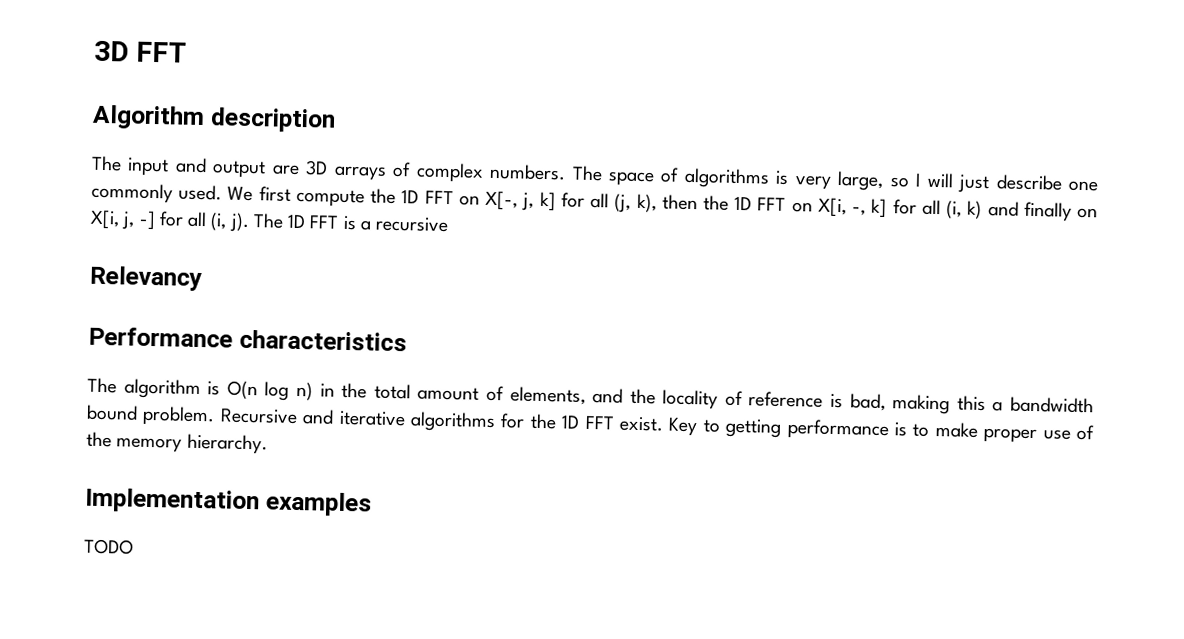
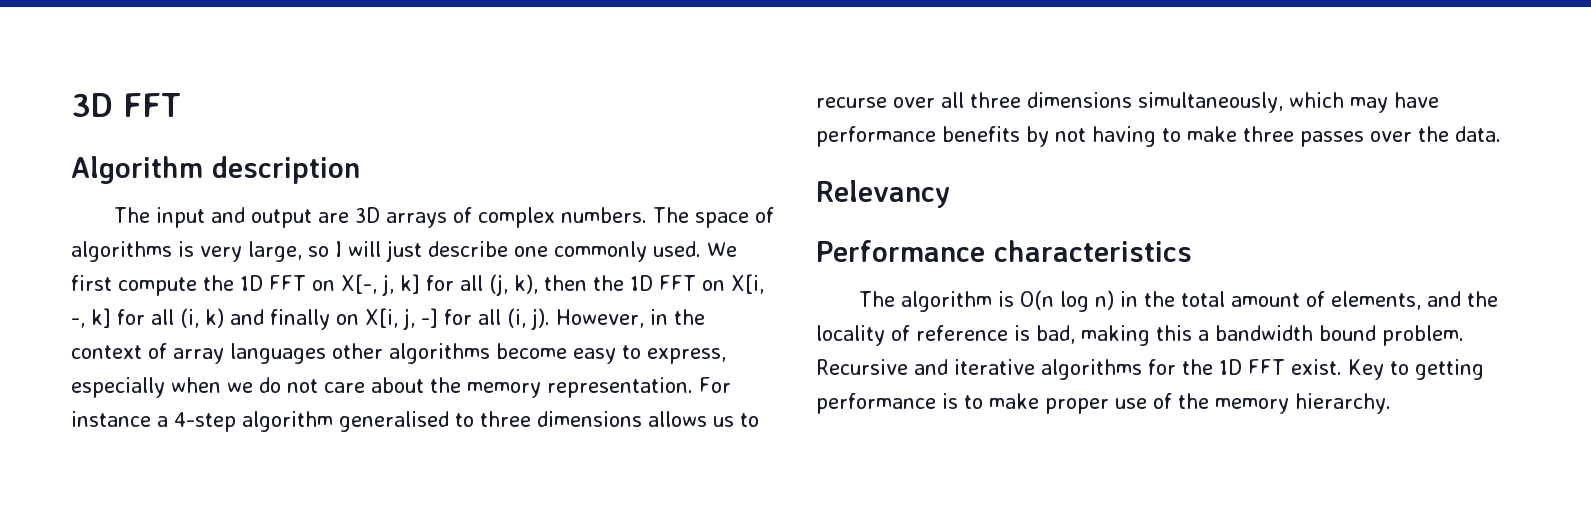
- The 1D FFT is a recursive
+ However, in the context of array languages other algorithms become easy to express, especially when we do not care about the memory representation. For instance a 4-step algorithm generalised to three dimensions allows us to recurse over all three dimensions simultaneously, which may have performance benefits by not having to make three passes over the data.
- Implementation examples
- TODO

